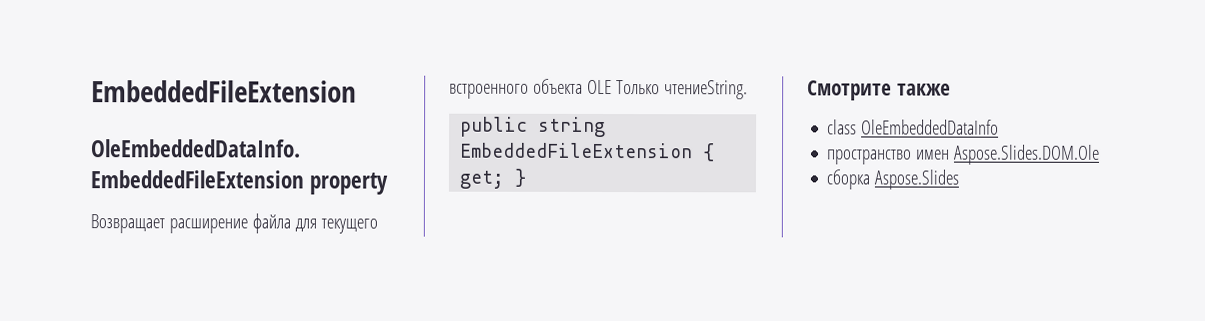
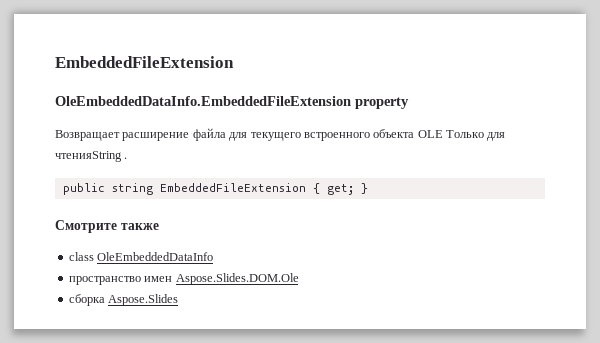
- Возвращает расширение файла для текущего встроенного объекта OLE Только чтениеString.
+ Возвращает расширение файла для текущего встроенного объекта OLE Только для чтенияString .

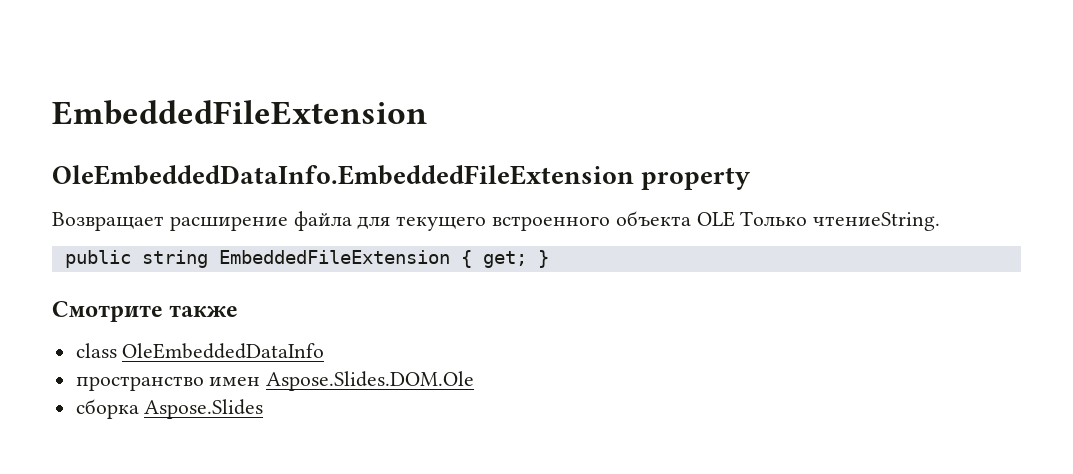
- Возвращает расширение файла для текущего встроенного объекта OLE Только для чтенияString .
+ Возвращает расширение файла для текущего встроенного объекта OLE Только чтениеString.

